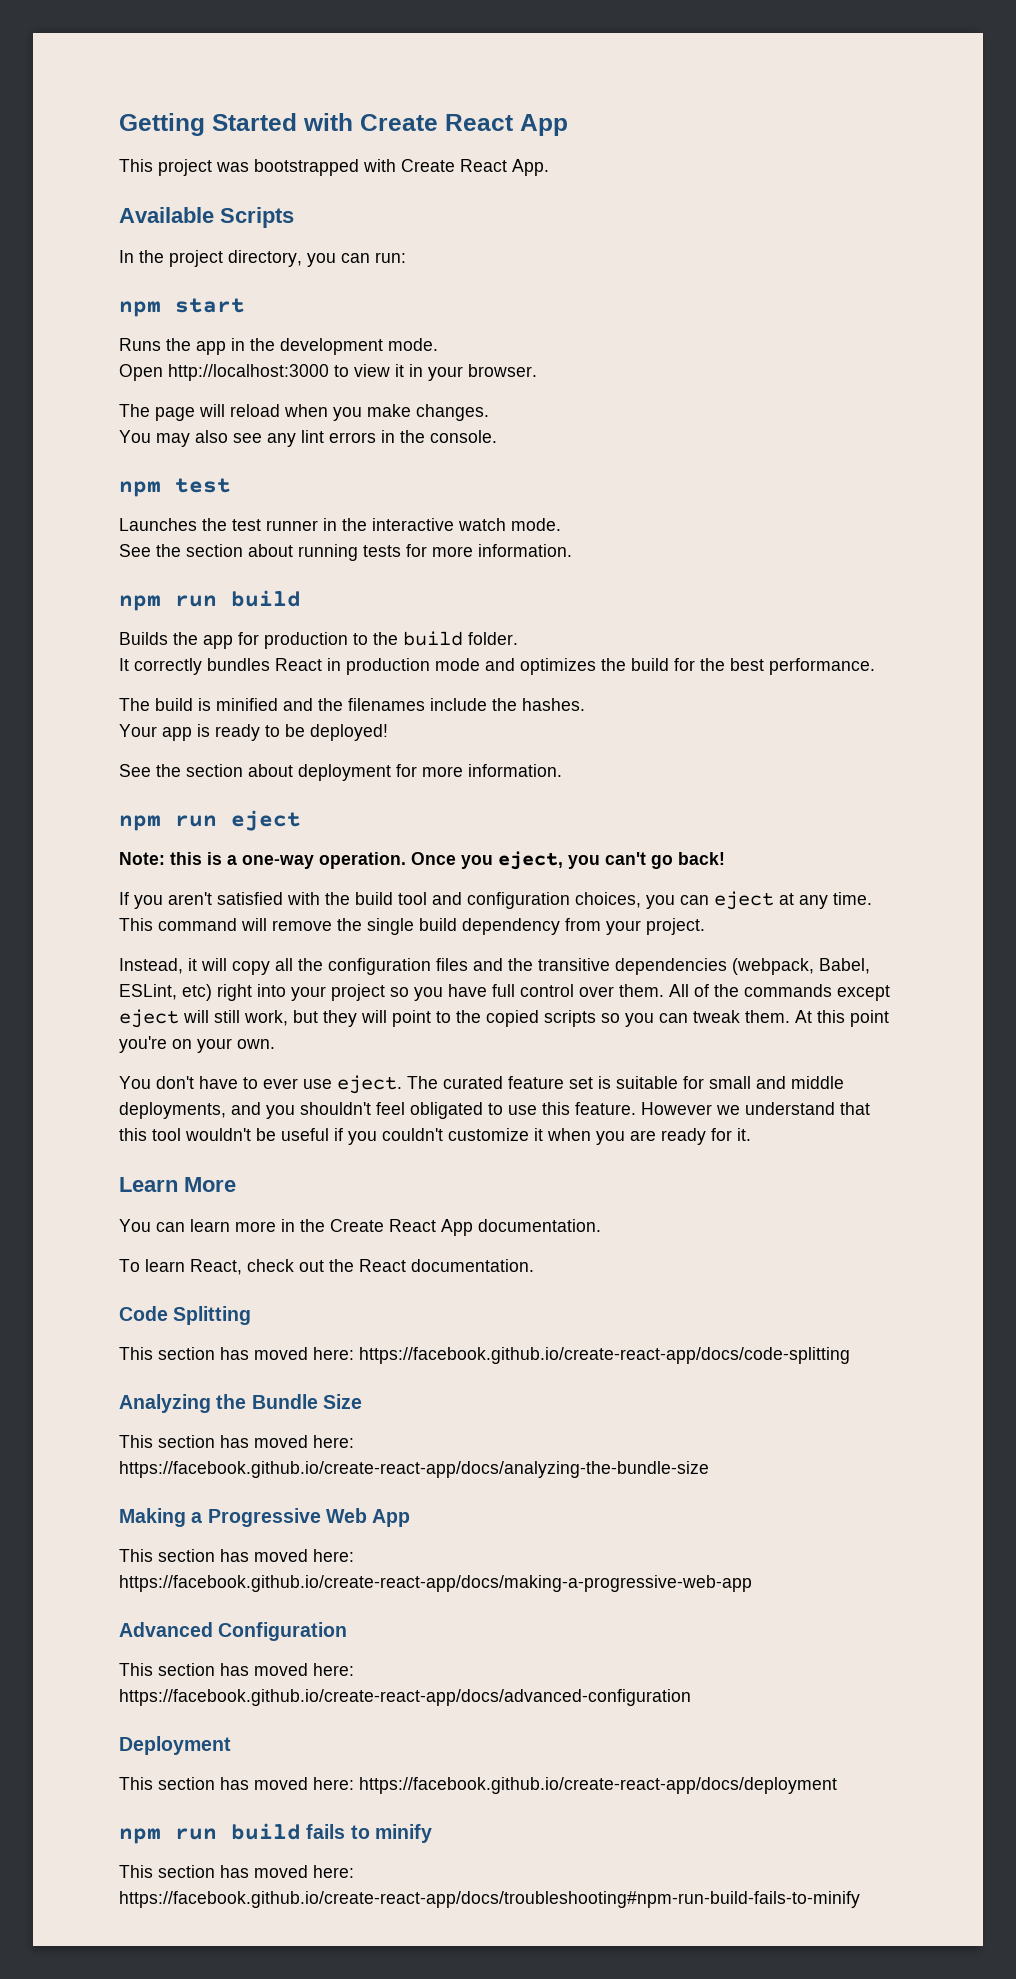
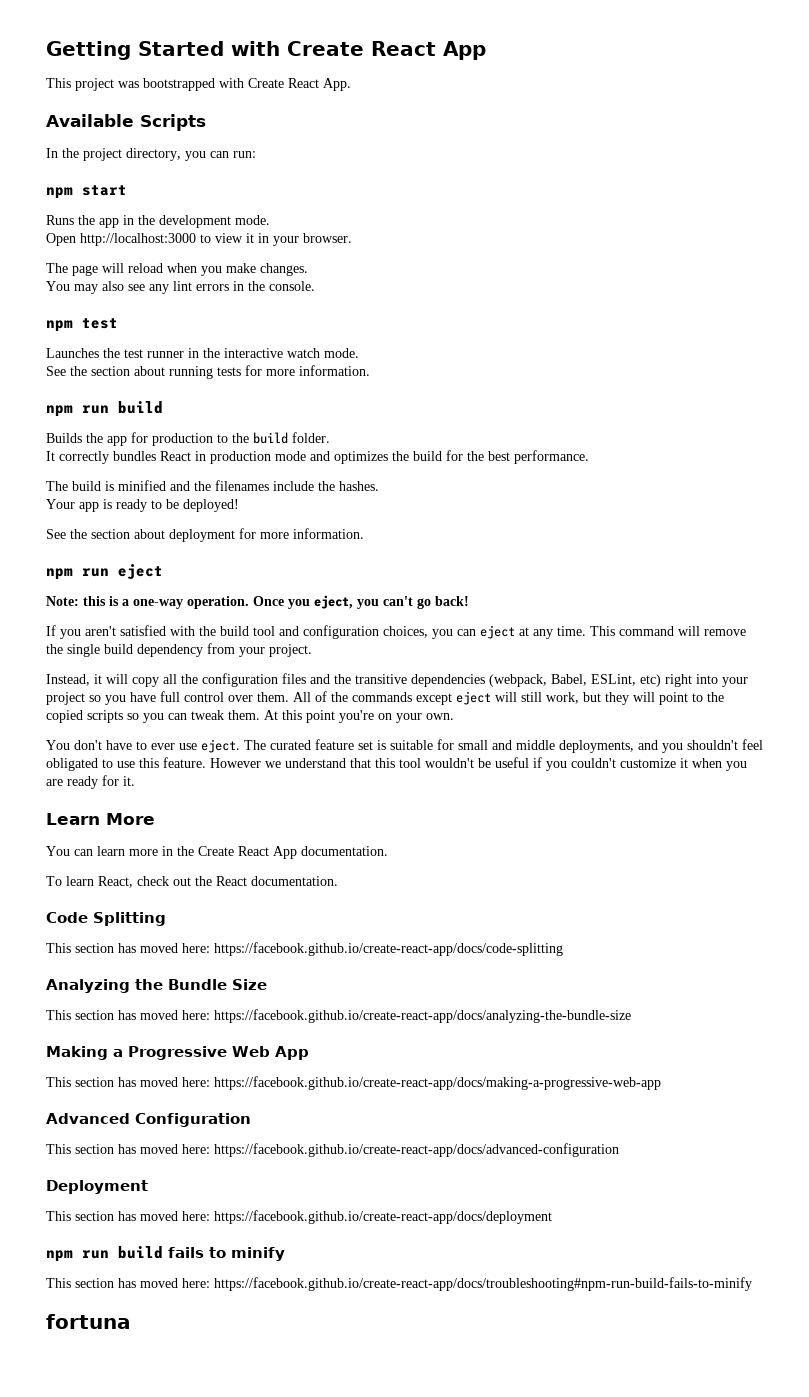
+ fortuna

